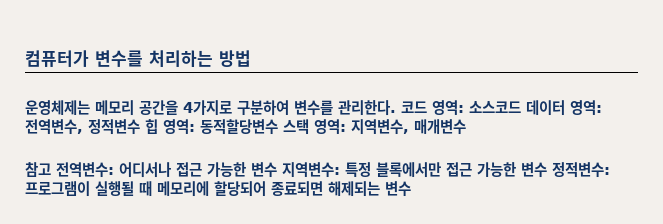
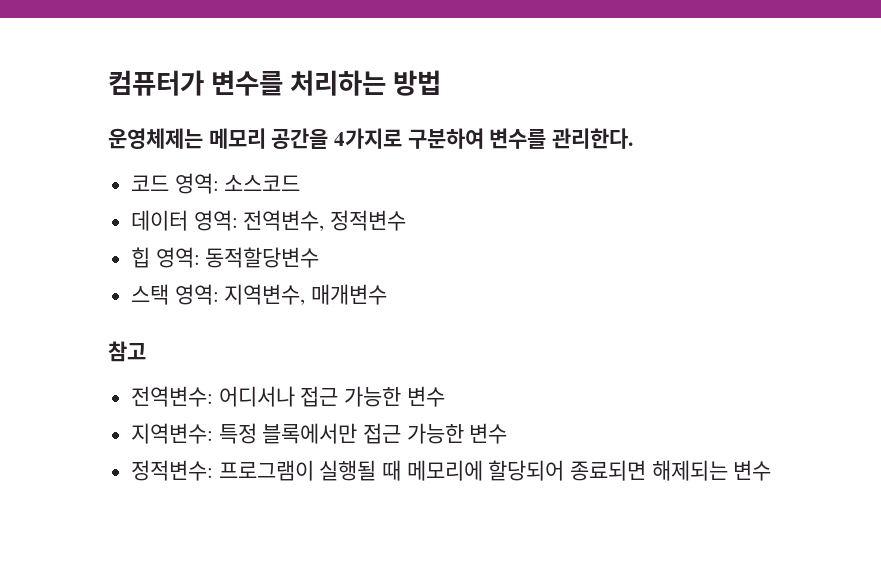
- 운영체제는 메모리 공간을 4가지로 구분하여 변수를 관리한다. 코드 영역: 소스코드 데이터 영역: 전역변수, 정적변수 힙 영역: 동적할당변수 스택 영역: 지역변수, 매개변수
+ 운영체제는 메모리 공간을 4가지로 구분하여 변수를 관리한다.
+ 코드 영역: 소스코드
+ 데이터 영역: 전역변수, 정적변수
+ 힙 영역: 동적할당변수
+ 스택 영역: 지역변수, 매개변수
- 참고 전역변수: 어디서나 접근 가능한 변수 지역변수: 특정 블록에서만 접근 가능한 변수 정적변수: 프로그램이 실행될 때 메모리에 할당되어 종료되면 해제되는 변수
+ 참고
+ 전역변수: 어디서나 접근 가능한 변수
+ 지역변수: 특정 블록에서만 접근 가능한 변수
+ 정적변수: 프로그램이 실행될 때 메모리에 할당되어 종료되면 해제되는 변수

